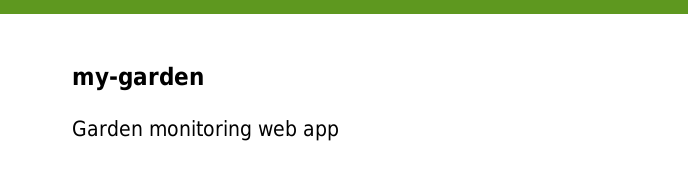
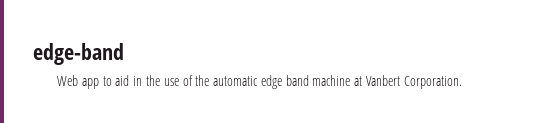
- my-garden
- Garden monitoring web app
+ edge-band
+ Web app to aid in the use of the automatic edge band machine at Vanbert Corporation.

